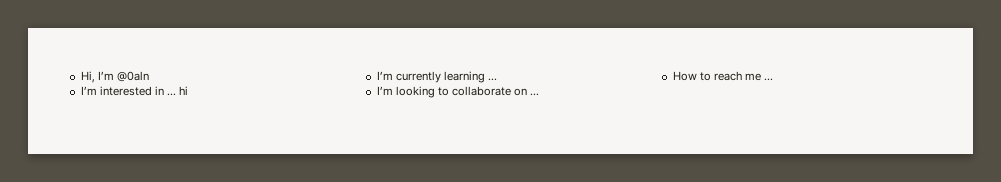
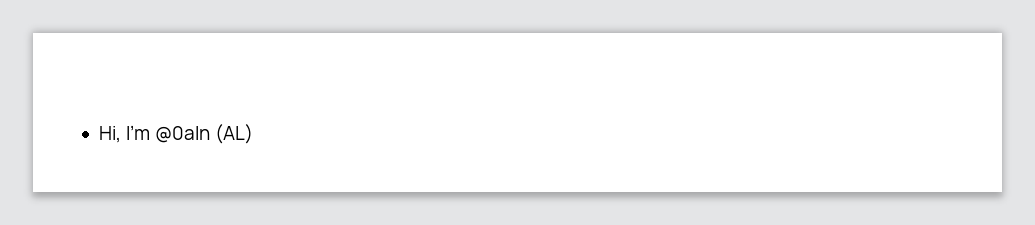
- Hi, I’m @0aln
- I’m interested in ... hi
- I’m currently learning ...
- I’m looking to collaborate on ...
- How to reach me ...
+ Hi, I’m @0aln (AL)

